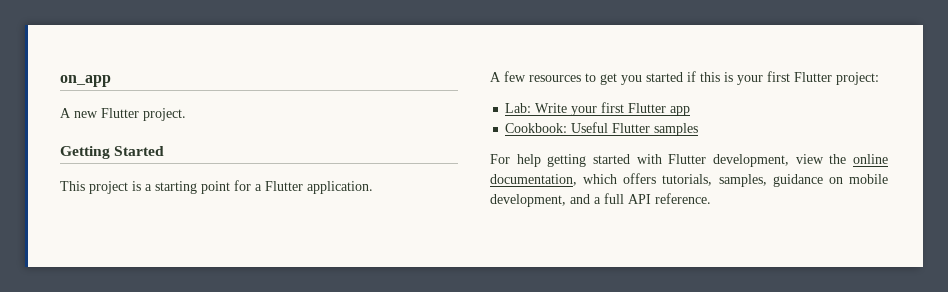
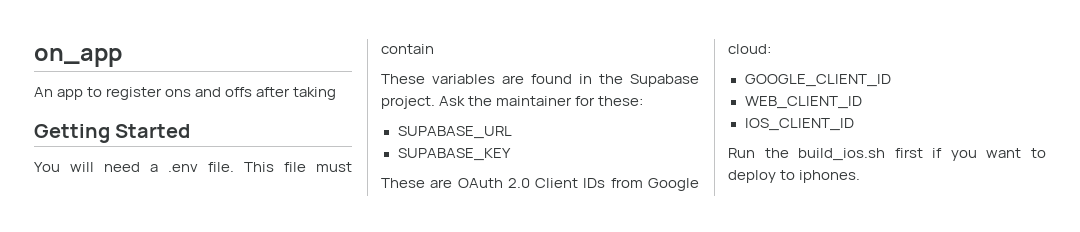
- A new Flutter project.
+ An app to register ons and offs after taking
  Getting Started
- This project is a starting point for a Flutter application.
- A few resources to get you started if this is your first Flutter project:
- Lab: Write your first Flutter app
- Cookbook: Useful Flutter samples
- For help getting started with Flutter development, view the online documentation, which offers tutorials, samples, guidance on mobile development, and a full API reference.
+ You will need a .env file. This file must contain
+ These variables are found in the Supabase project. Ask the maintainer for these:
+ SUPABASE_URL
+ SUPABASE_KEY
+ These are OAuth 2.0 Client IDs from Google cloud:
+ GOOGLE_CLIENT_ID
+ WEB_CLIENT_ID
+ IOS_CLIENT_ID
+ Run the build_ios.sh first if you want to deploy to iphones.

